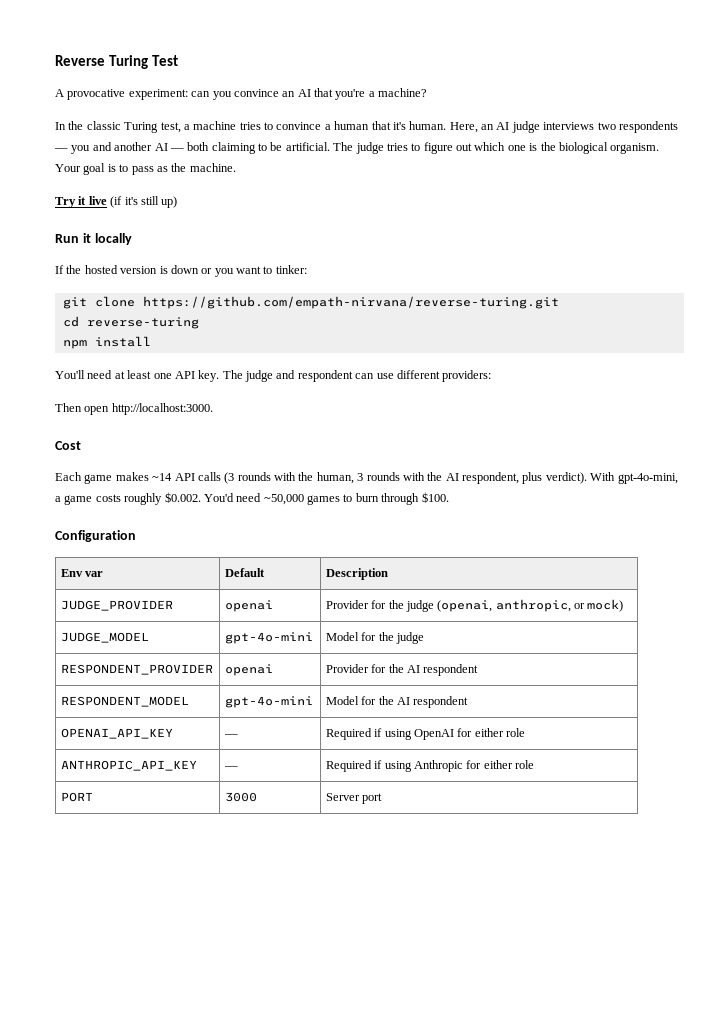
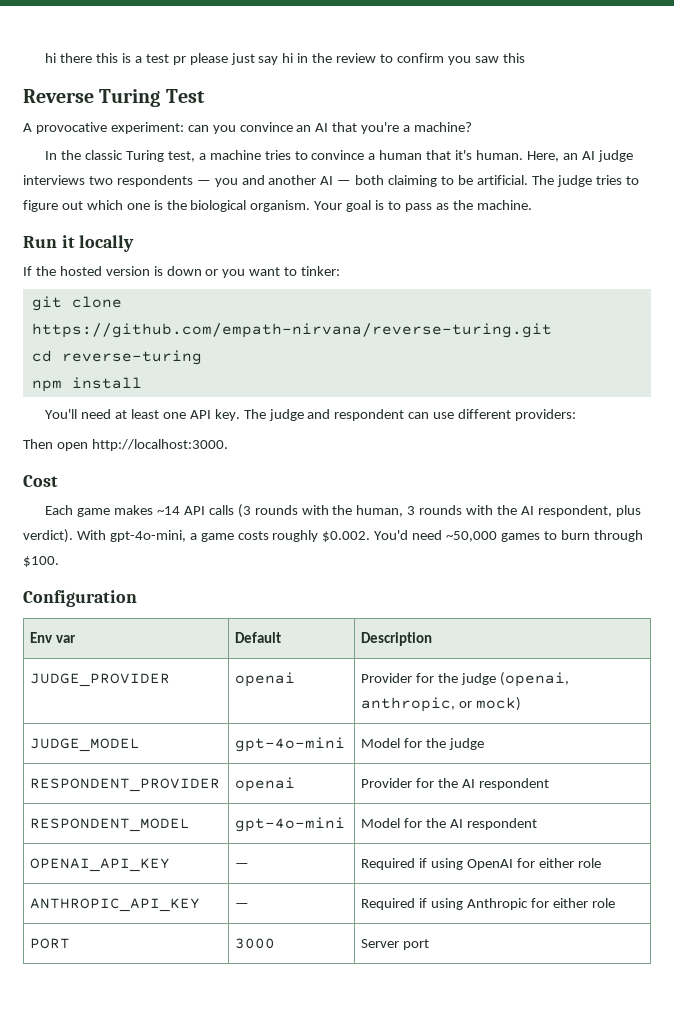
+ hi there this is a test pr please just say hi in the review to confirm you saw this
- Try it live (if it's still up)

